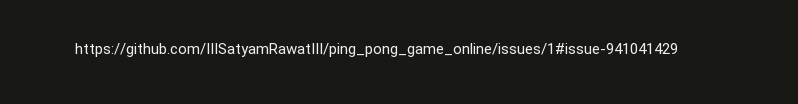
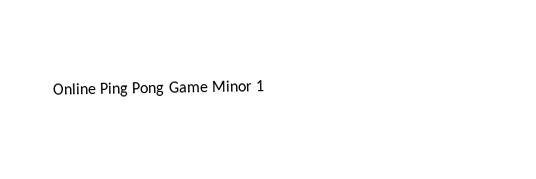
- https://github.com/IIISatyamRawatIII/ping_pong_game_online/issues/1#issue-941041429
+ Online Ping Pong Game Minor 1

